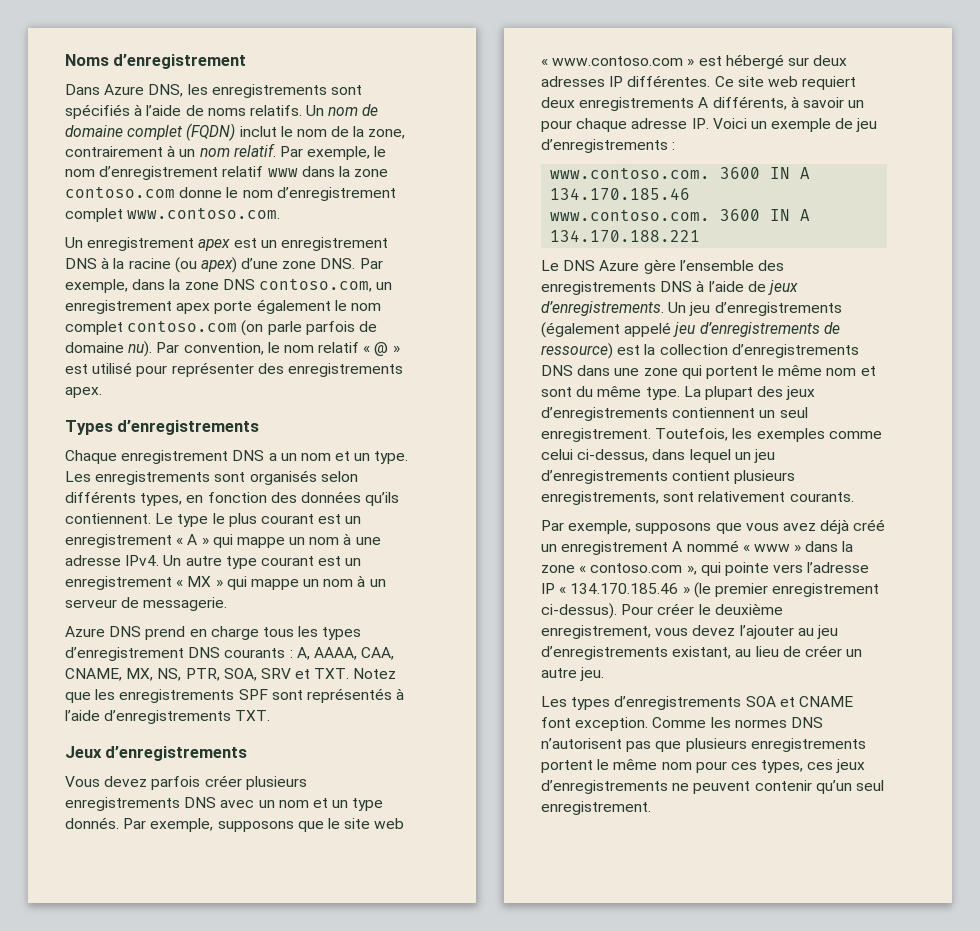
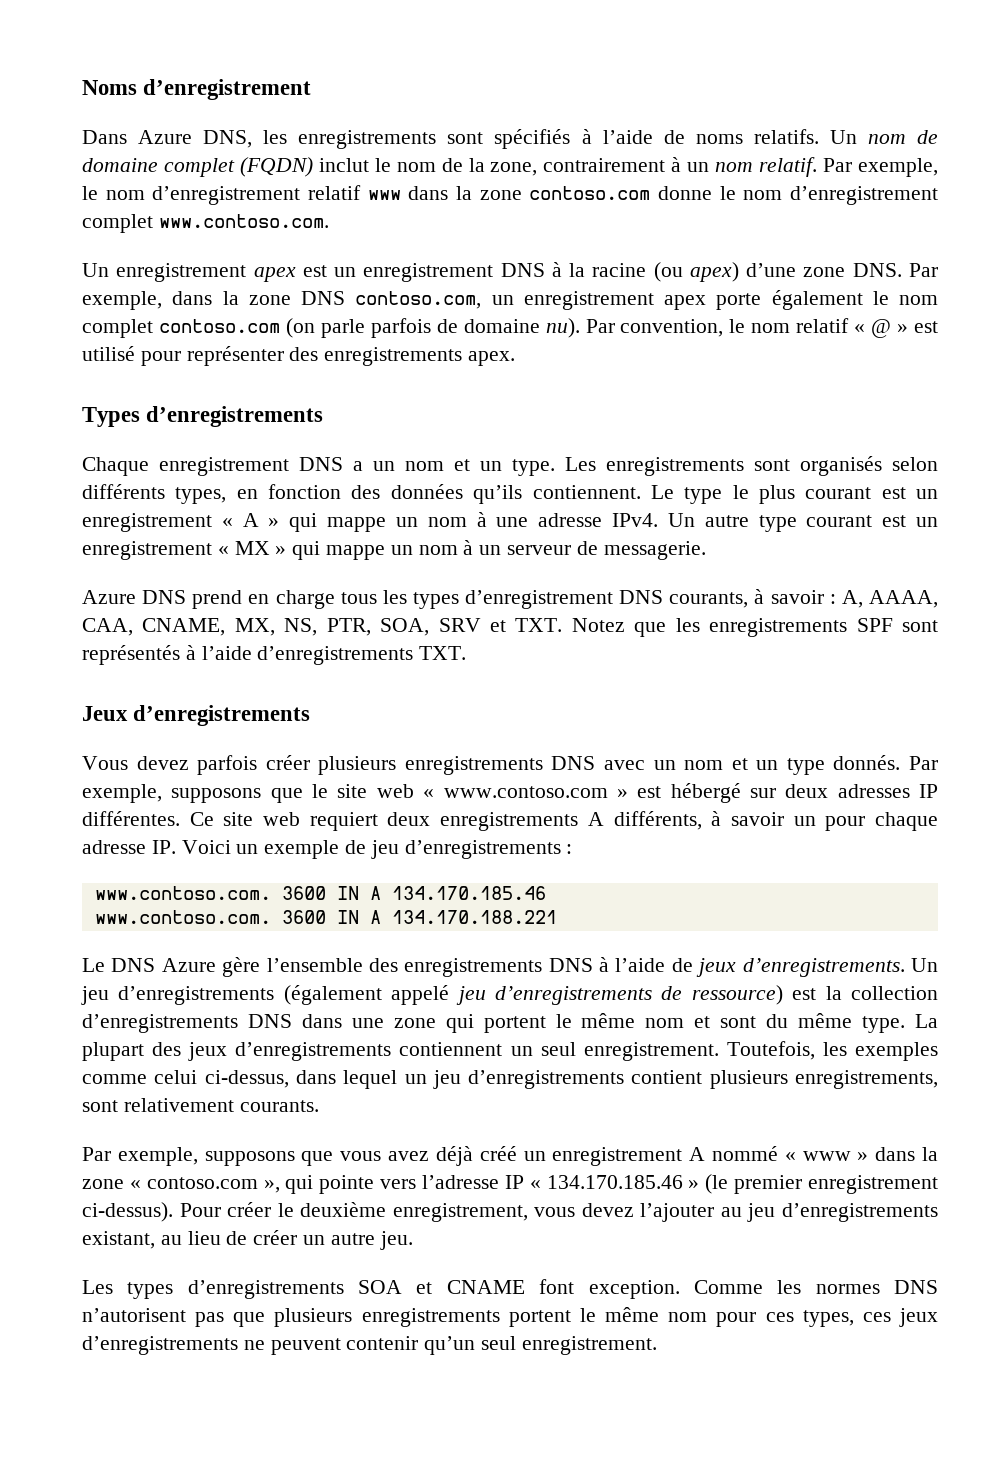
- Azure DNS prend en charge tous les types d’enregistrement DNS courants : A, AAAA, CAA, CNAME, MX, NS, PTR, SOA, SRV et TXT. Notez que les enregistrements SPF sont représentés à l’aide d’enregistrements TXT.
+ Azure DNS prend en charge tous les types d’enregistrement DNS courants, à savoir : A, AAAA, CAA, CNAME, MX, NS, PTR, SOA, SRV et TXT. Notez que les enregistrements SPF sont représentés à l’aide d’enregistrements TXT.

